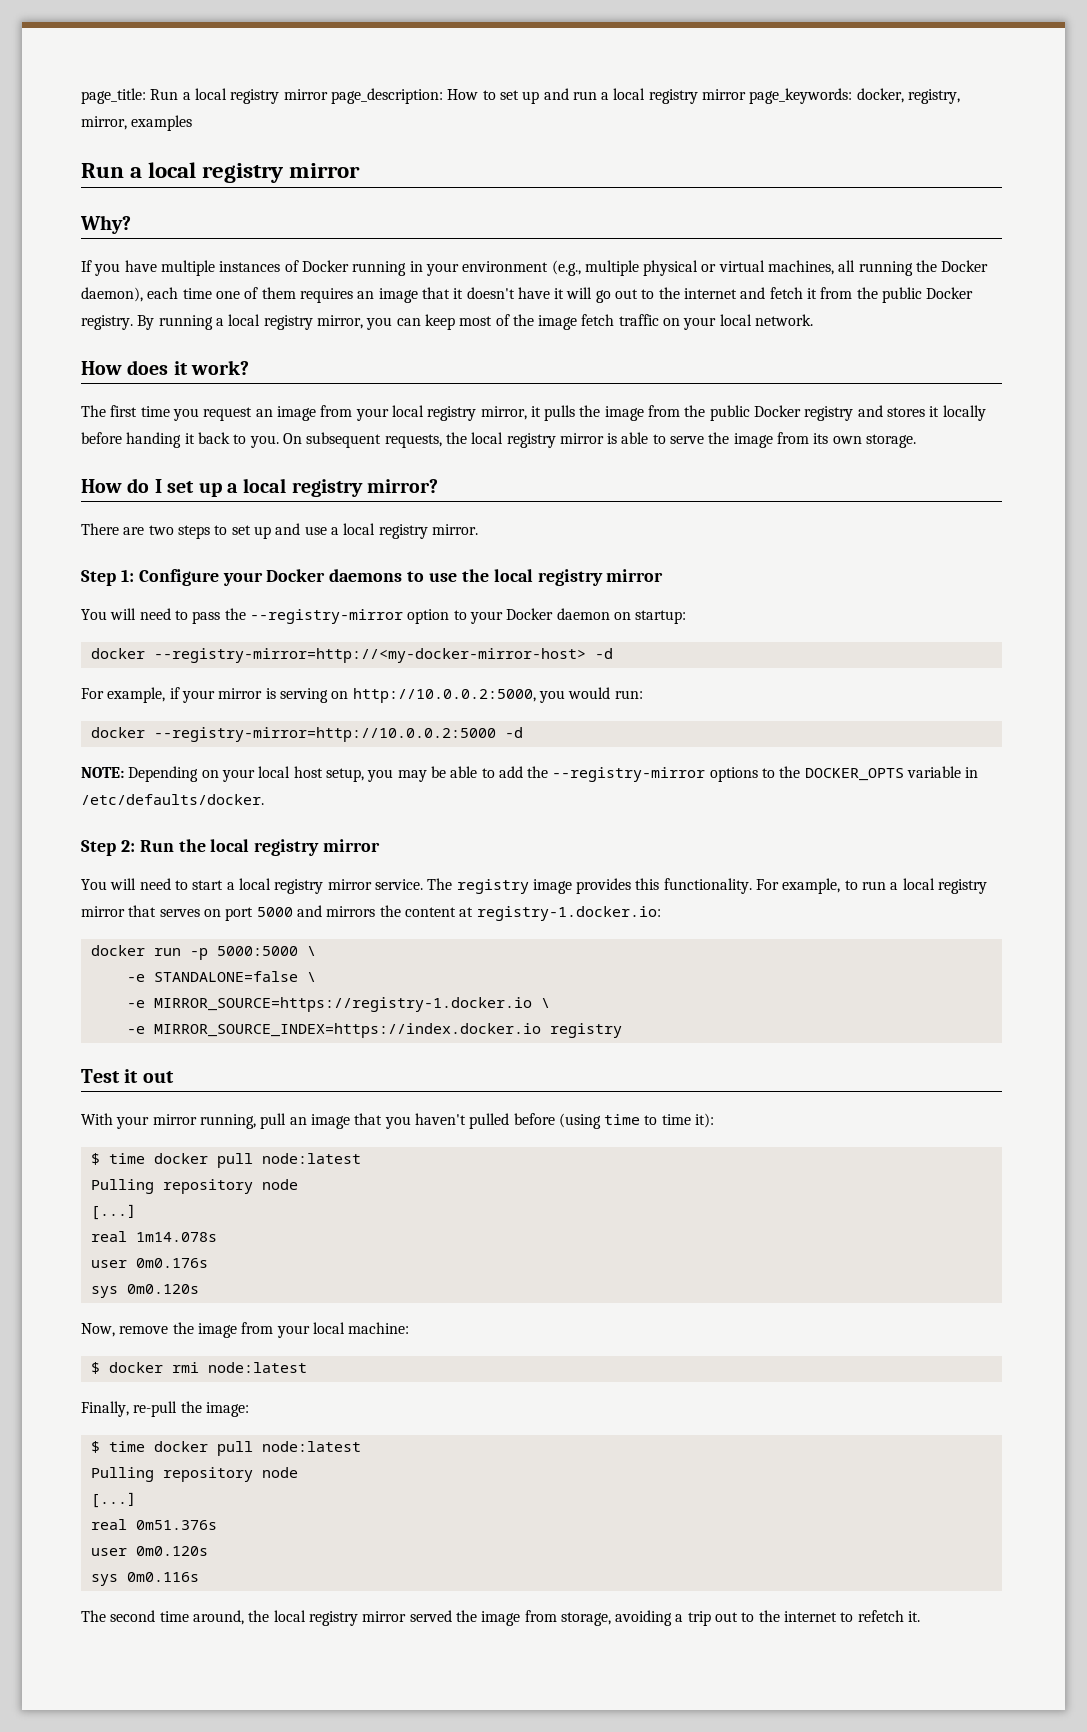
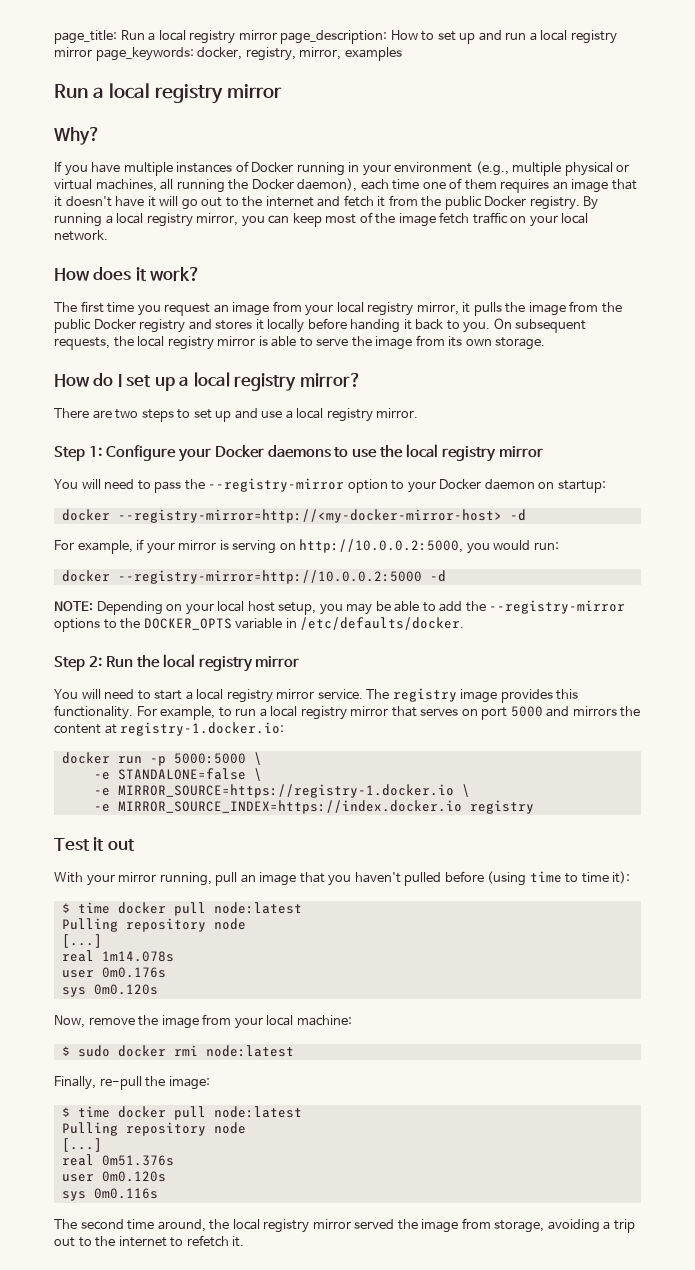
- $ docker rmi node:latest
+ $ sudo docker rmi node:latest

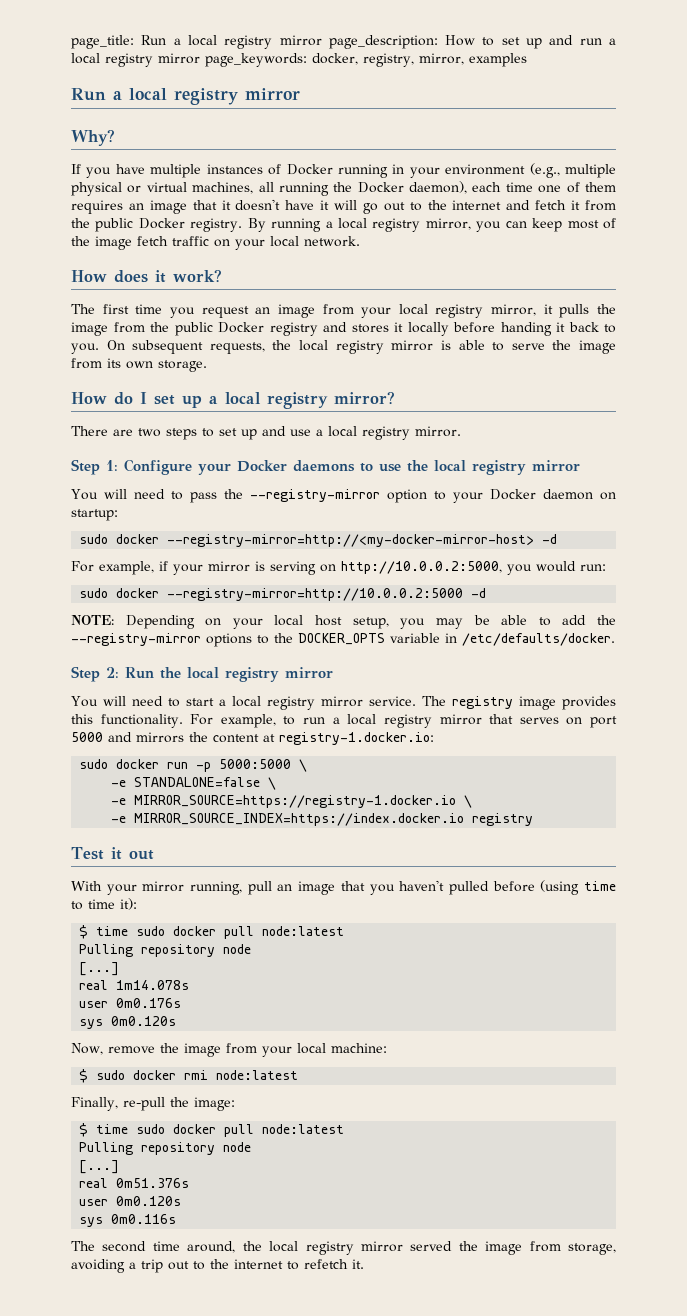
- docker --registry-mirror=http://<my-docker-mirror-host> -d
+ sudo docker --registry-mirror=http://<my-docker-mirror-host> -d
- docker --registry-mirror=http://10.0.0.2:5000 -d
+ sudo docker --registry-mirror=http://10.0.0.2:5000 -d
- docker run -p 5000:5000 \
+ sudo docker run -p 5000:5000 \
  With your mirror running, pull an image that you haven't pulled before (using time to time it):
- $ time docker pull node:latest
+ $ time sudo docker pull node:latest
  Finally, re-pull the image:
- $ time docker pull node:latest
+ $ time sudo docker pull node:latest

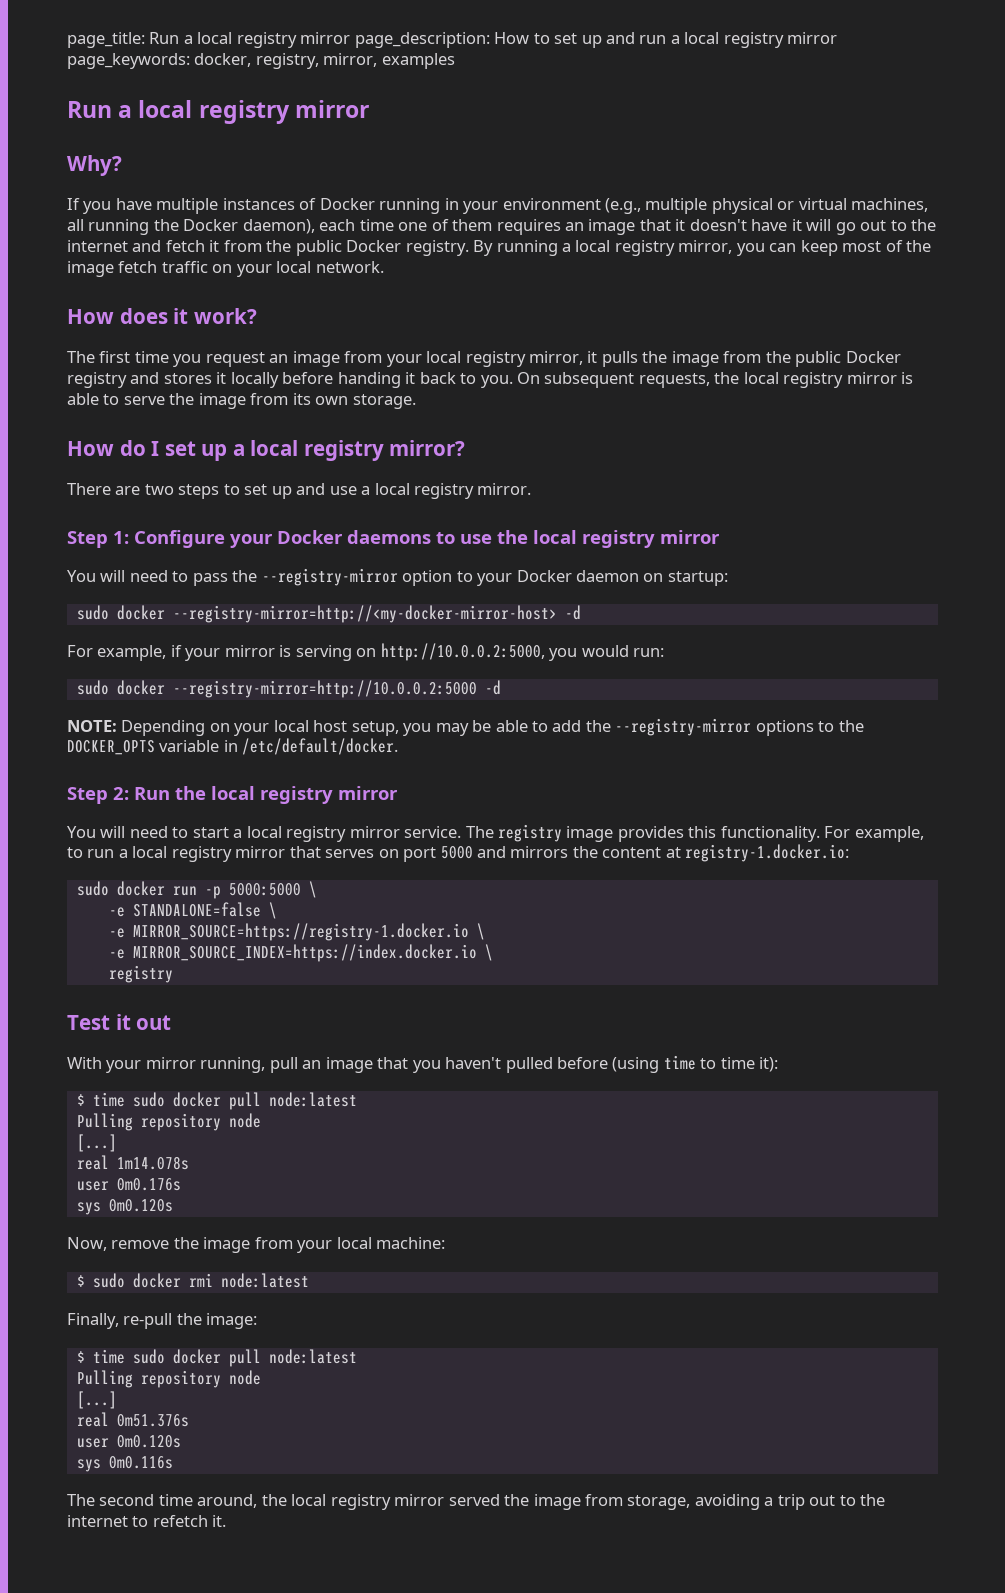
- NOTE: Depending on your local host setup, you may be able to add the --registry-mirror options to the DOCKER_OPTS variable in /etc/defaults/docker.
+ NOTE: Depending on your local host setup, you may be able to add the --registry-mirror options to the DOCKER_OPTS variable in /etc/default/docker.
- -e MIRROR_SOURCE_INDEX=https://index.docker.io registry
+ -e MIRROR_SOURCE_INDEX=https://index.docker.io \
+ registry

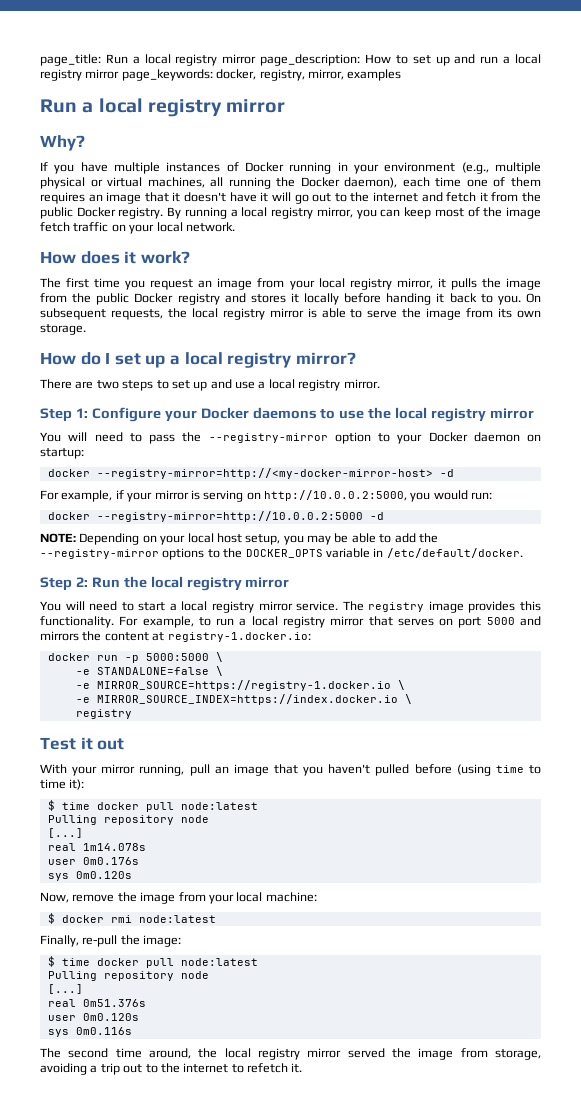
- sudo docker --registry-mirror=http://<my-docker-mirror-host> -d
+ docker --registry-mirror=http://<my-docker-mirror-host> -d
- sudo docker --registry-mirror=http://10.0.0.2:5000 -d
+ docker --registry-mirror=http://10.0.0.2:5000 -d
- sudo docker run -p 5000:5000 \
+ docker run -p 5000:5000 \
  With your mirror running, pull an image that you haven't pulled before (using time to time it):
- $ time sudo docker pull node:latest
+ $ time docker pull node:latest
- $ sudo docker rmi node:latest
+ $ docker rmi node:latest
  Finally, re-pull the image:
- $ time sudo docker pull node:latest
+ $ time docker pull node:latest

